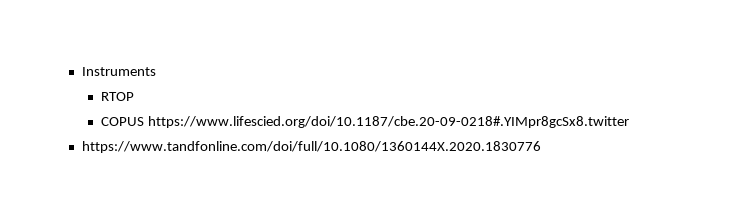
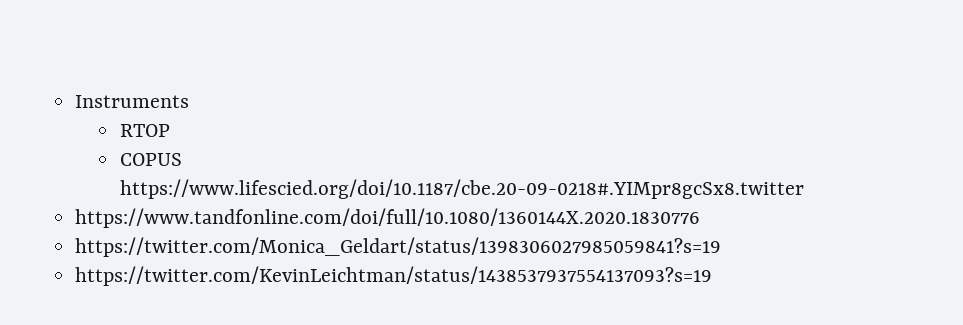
+ https://twitter.com/Monica_Geldart/status/1398306027985059841?s=19
+ https://twitter.com/KevinLeichtman/status/1438537937554137093?s=19

